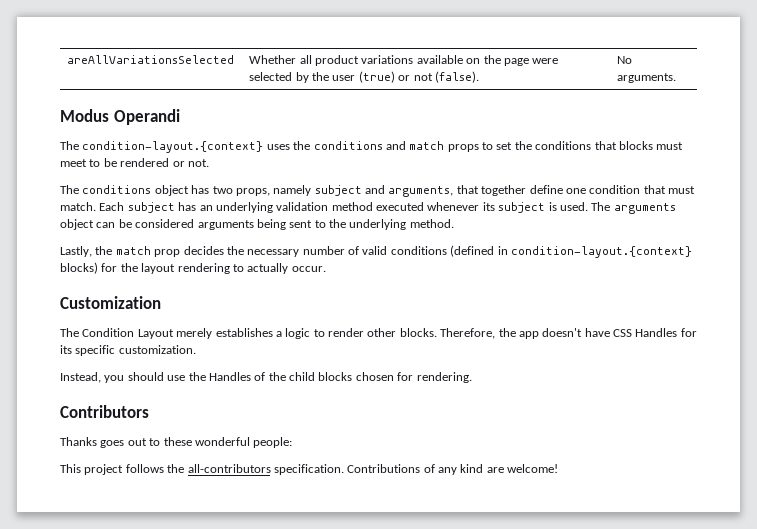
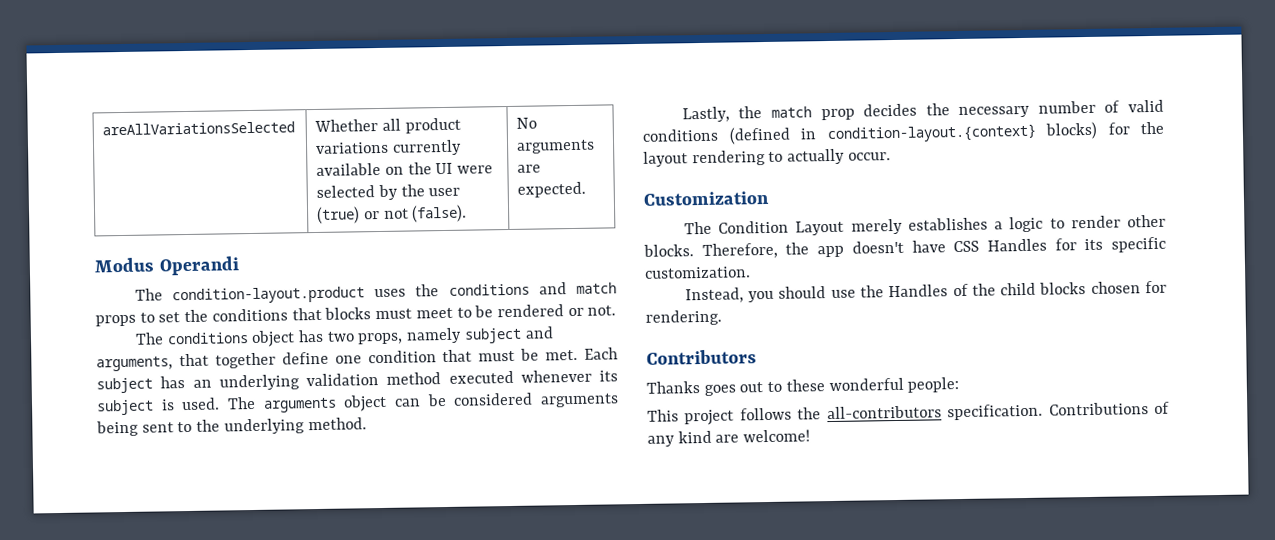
- areAllVariationsSelected | Whether all product variations available on the page were selected by the user (true) or not (false). | No arguments.
+ areAllVariationsSelected | Whether all product variations currently available on the UI were selected by the user (true) or not (false). | No arguments are expected.
- The condition-layout.{context} uses the conditions and match props to set the conditions that blocks must meet to be rendered or not.
+ The condition-layout.product uses the conditions and match props to set the conditions that blocks must meet to be rendered or not.
- The conditions object has two props, namely subject and arguments, that together define one condition that must match.
+ The conditions object has two props, namely subject and arguments, that together define one condition that must be met.

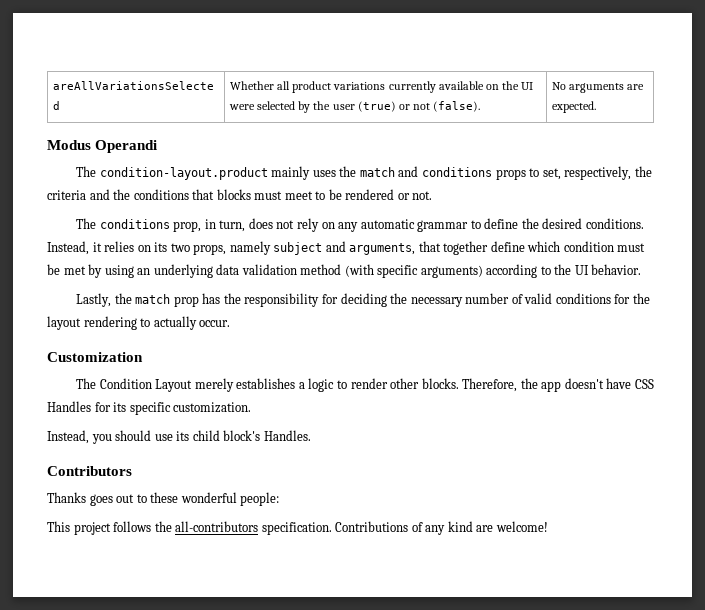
- The condition-layout.product uses the conditions and match props to set the conditions that blocks must meet to be rendered or not.
+ The condition-layout.product mainly uses the match and conditions props to set, respectively, the criteria and the conditions that blocks must meet to be rendered or not.
- The conditions object has two props, namely subject and arguments, that together define one condition that must be met. Each subject has an underlying validation method executed whenever its subject is used. The arguments object can be considered arguments being sent to the underlying method.
+ The conditions prop, in turn, does not rely on any automatic grammar to define the desired conditions. Instead, it relies on its two props, namely subject and arguments, that together define which condition must be met by using an underlying data validation method (with specific arguments) according to the UI behavior.
- Lastly, the match prop decides the necessary number of valid conditions (defined in condition-layout.{context} blocks) for the layout rendering to actually occur.
+ Lastly, the match prop has the responsibility for deciding the necessary number of valid conditions for the layout rendering to actually occur.
- Instead, you should use the Handles of the child blocks chosen for rendering.
+ Instead, you should use its child block's Handles.

